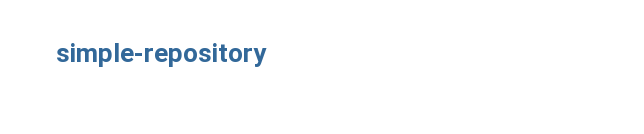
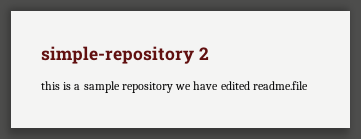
- simple-repository
+ simple-repository 2
+ this is a sample repository we have edited readme.file

